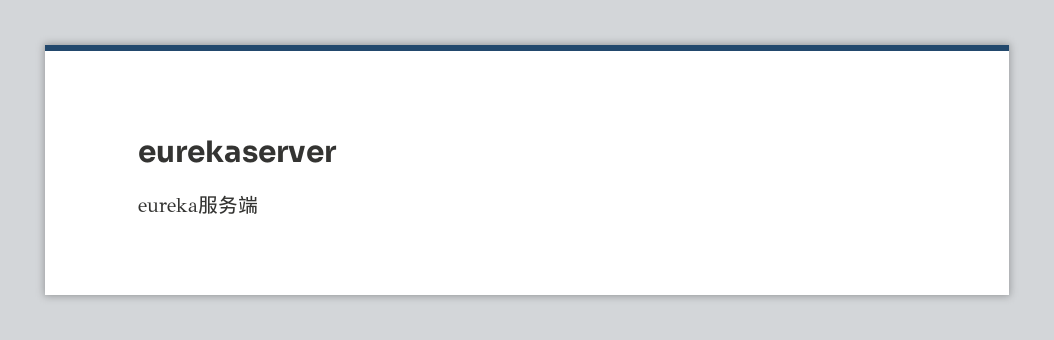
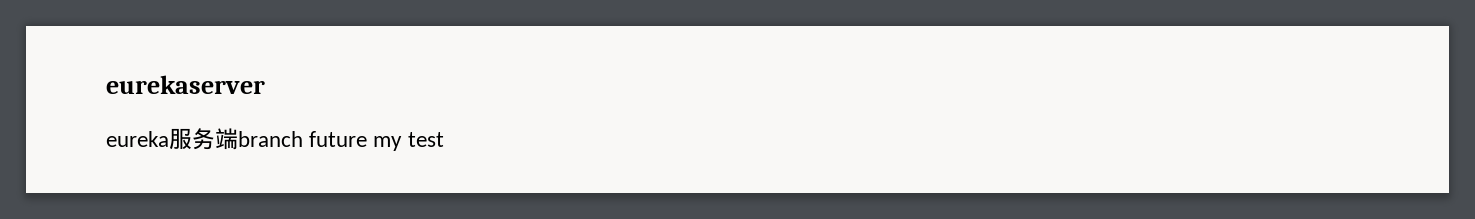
- eureka服务端
+ eureka服务端branch future my test

